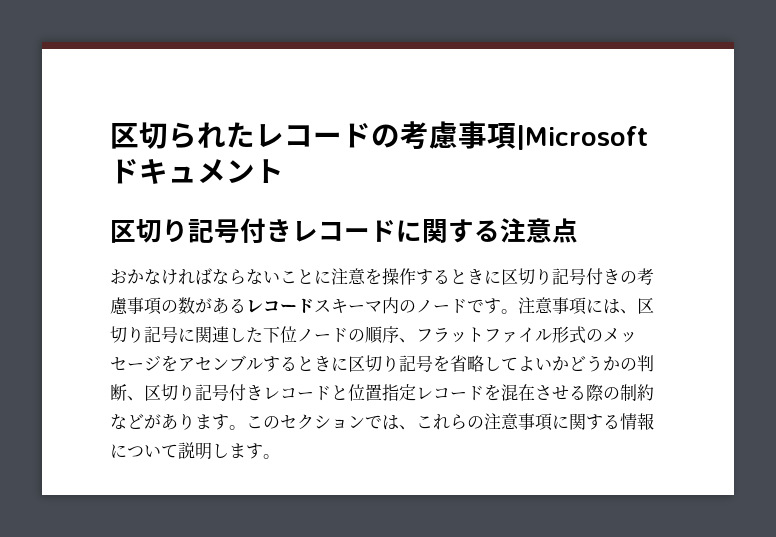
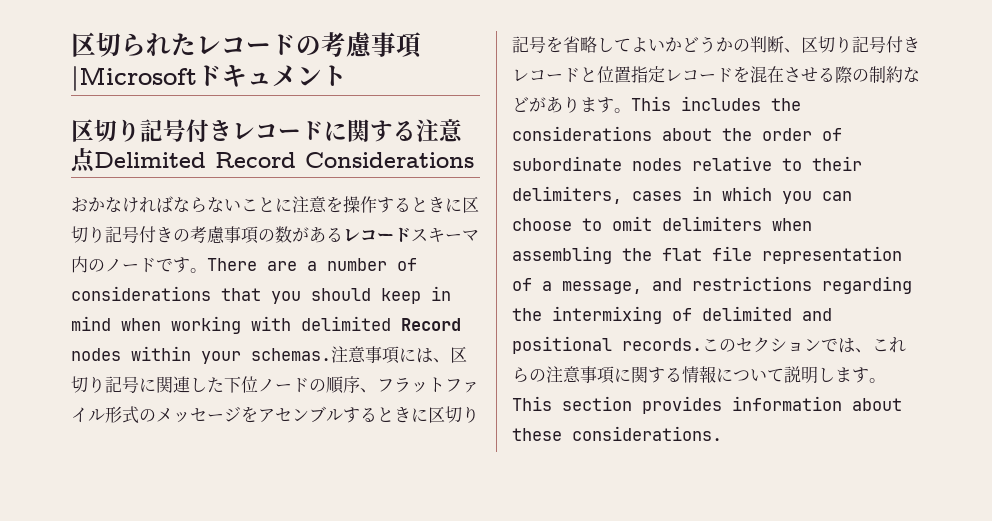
- 区切り記号付きレコードに関する注意点
+ 区切り記号付きレコードに関する注意点Delimited Record Considerations
+ There are a number of considerations that you should keep in mind when working with delimited Record nodes within your schemas.
+ This includes the considerations about the order of subordinate nodes relative to their delimiters, cases in which you can choose to omit delimiters when assembling the flat file representation of a message, and restrictions regarding the intermixing of delimited and positional records.
+ This section provides information about these considerations.

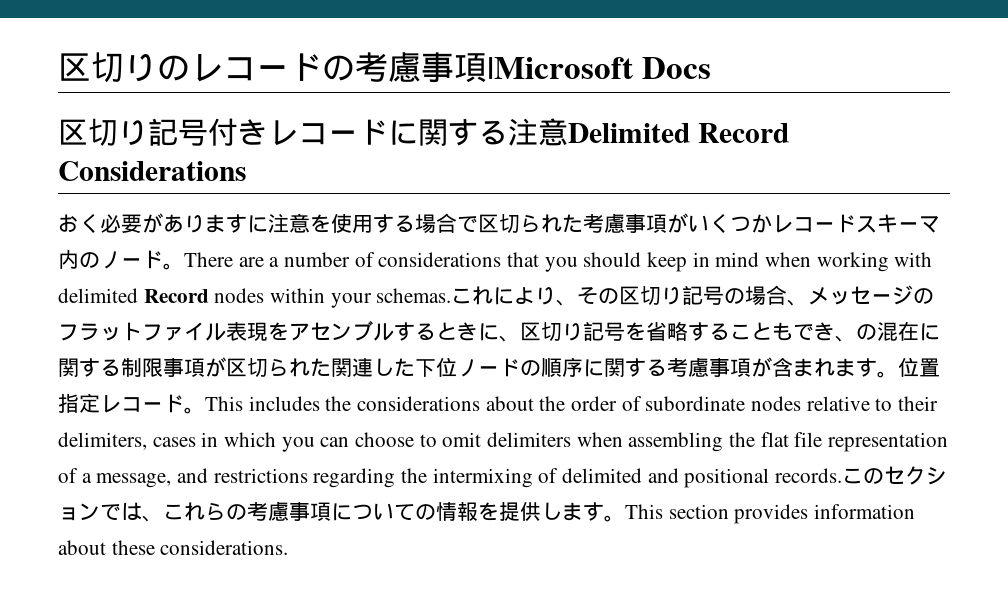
- 区切られたレコードの考慮事項|Microsoftドキュメント
+ 区切りのレコードの考慮事項|Microsoft Docs
- 区切り記号付きレコードに関する注意点Delimited Record Considerations
+ 区切り記号付きレコードに関する注意Delimited Record Considerations
- おかなければならないことに注意を操作するときに区切り記号付きの考慮事項の数があるレコードスキーマ内のノードです。
+ おく必要がありますに注意を使用する場合で区切られた考慮事項がいくつかレコードスキーマ内のノード。
- 注意事項には、区切り記号に関連した下位ノードの順序、フラットファイル形式のメッセージをアセンブルするときに区切り記号を省略してよいかどうかの判断、区切り記号付きレコードと位置指定レコードを混在させる際の制約などがあります。
+ これにより、その区切り記号の場合、メッセージのフラットファイル表現をアセンブルするときに、区切り記号を省略することもでき、の混在に関する制限事項が区切られた関連した下位ノードの順序に関する考慮事項が含まれます。位置指定レコード。
- このセクションでは、これらの注意事項に関する情報について説明します。
+ このセクションでは、これらの考慮事項についての情報を提供します。

